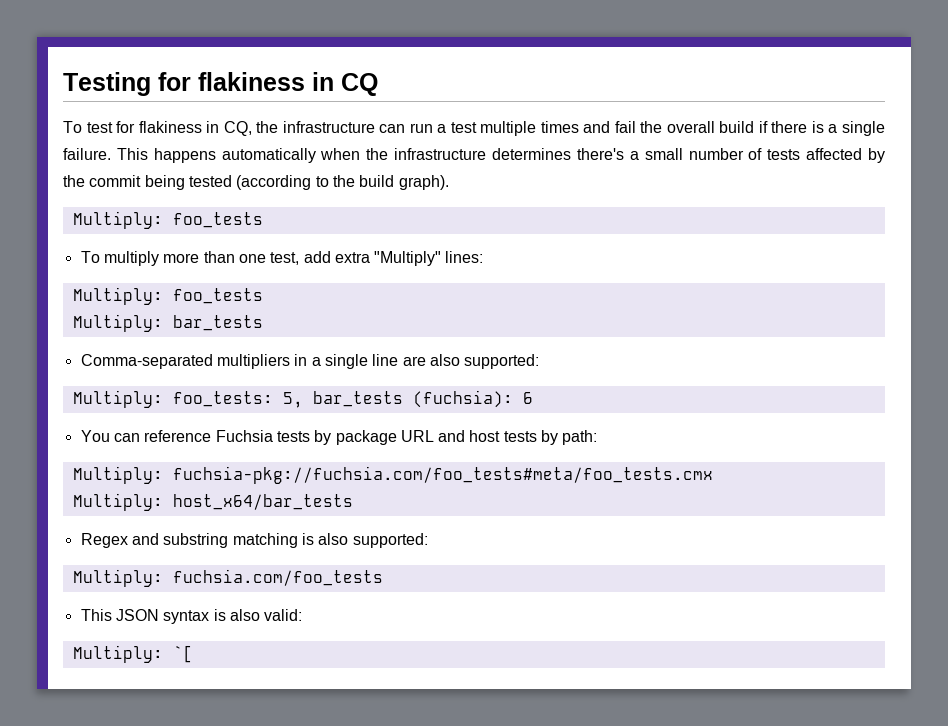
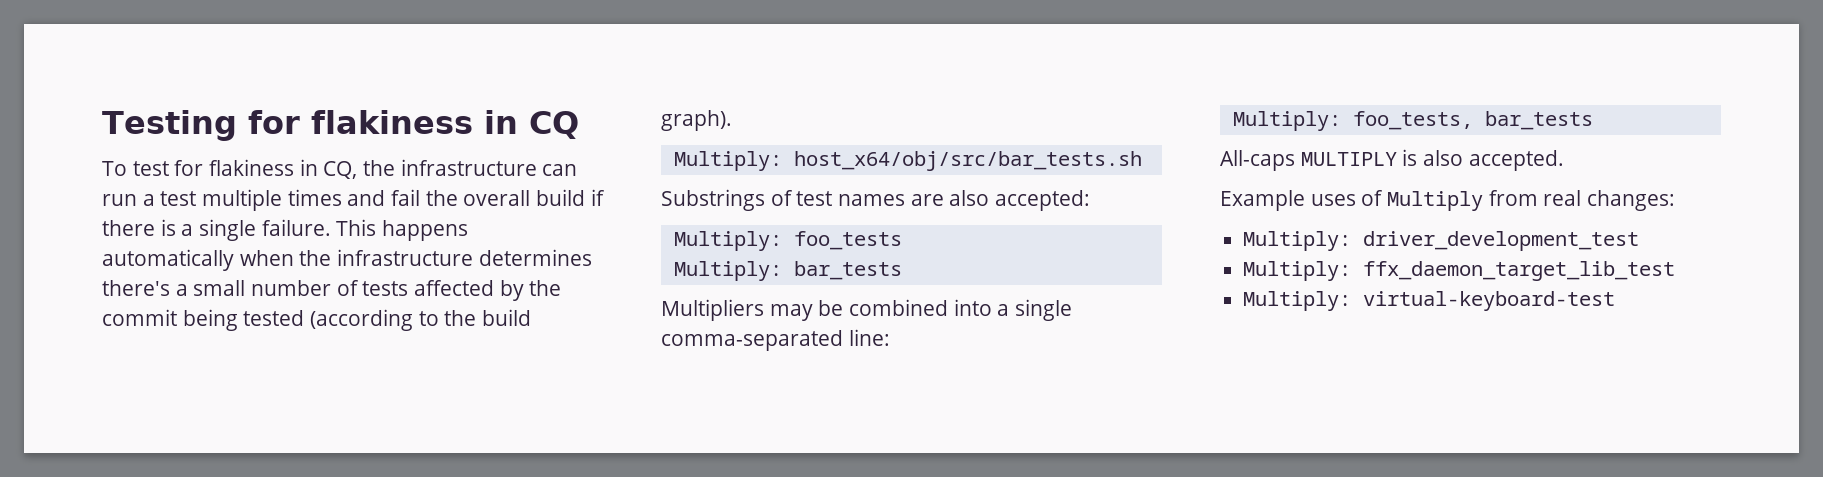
  This happens automatically when the infrastructure determines there's a small number of tests affected by the commit being tested (according to the build graph).
- Multiply: foo_tests
- To multiply more than one test, add extra "Multiply" lines:
+ Multiply: host_x64/obj/src/bar_tests.sh
+ Substrings of test names are also accepted:
  Multiply: foo_tests
  Multiply: bar_tests
- Comma-separated multipliers in a single line are also supported:
- Multiply: foo_tests: 5, bar_tests (fuchsia): 6
- You can reference Fuchsia tests by package URL and host tests by path:
- Multiply: fuchsia-pkg://fuchsia.com/foo_tests#meta/foo_tests.cmx
- Multiply: host_x64/bar_tests
- Regex and substring matching is also supported:
- Multiply: fuchsia.com/foo_tests
- This JSON syntax is also valid:
- Multiply: `[
+ Multipliers may be combined into a single comma-separated line:
+ Multiply: foo_tests, bar_tests
+ All-caps MULTIPLY is also accepted.
+ Example uses of Multiply from real changes:
+ Multiply: driver_development_test
+ Multiply: ffx_daemon_target_lib_test
+ Multiply: virtual-keyboard-test

